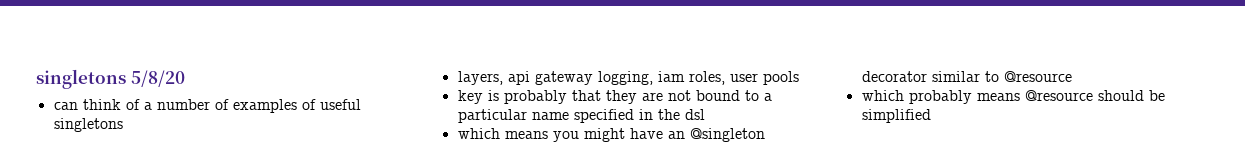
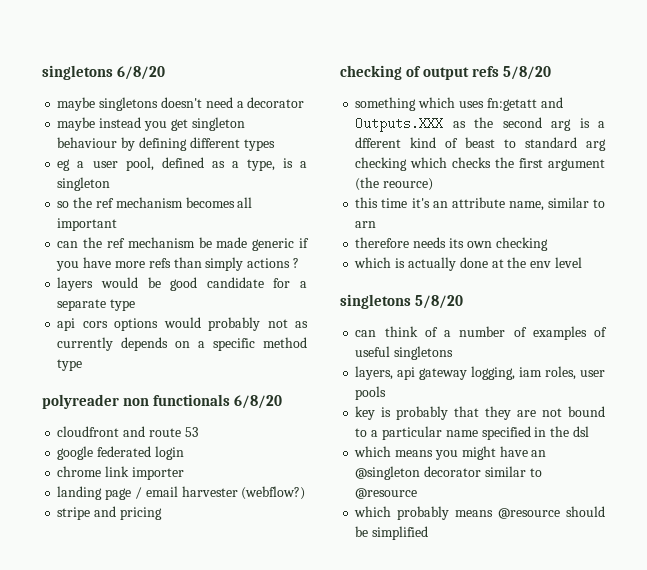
+ singletons 6/8/20
+ maybe singletons doesn't need a decorator
+ maybe instead you get singleton behaviour by defining different types
+ eg a user pool, defined as a type, is a singleton
+ so the ref mechanism becomes all important
+ can the ref mechanism be made generic if you have more refs than simply actions ?
+ layers would be good candidate for a separate type
+ api cors options would probably not as currently depends on a specific method type
+ polyreader non functionals 6/8/20
+ cloudfront and route 53
+ google federated login
+ chrome link importer
+ landing page / email harvester (webflow?)
+ stripe and pricing
+ checking of output refs 5/8/20
+ something which uses fn:getatt and Outputs.XXX as the second arg is a dfferent kind of beast to standard arg checking which checks the first argument (the reource)
+ this time it's an attribute name, similar to arn
+ therefore needs its own checking
+ which is actually done at the env level

